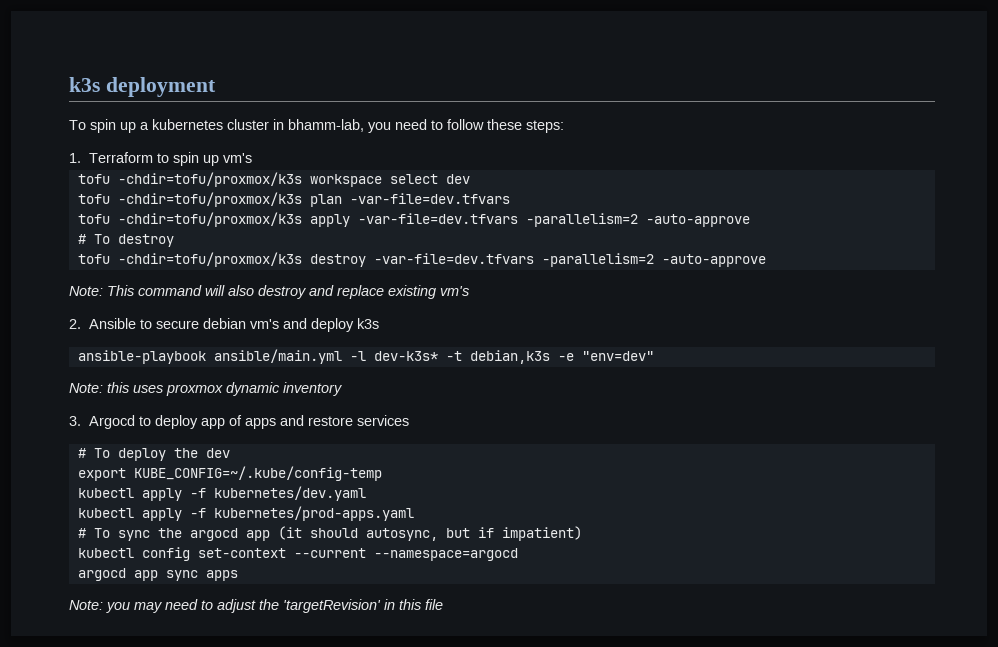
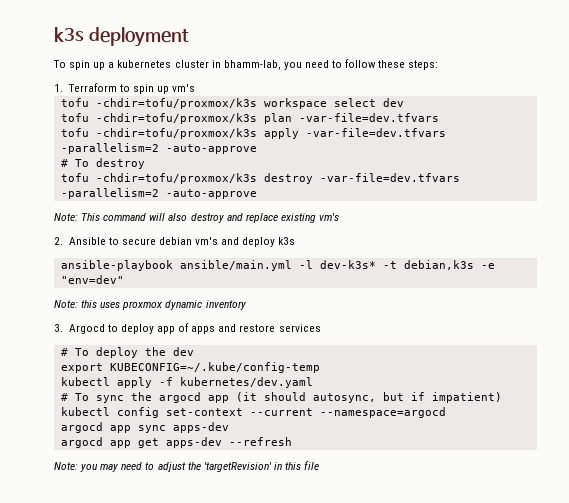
- export KUBE_CONFIG=~/.kube/config-temp
+ export KUBECONFIG=~/.kube/config-temp
- kubectl apply -f kubernetes/prod-apps.yaml
- argocd app sync apps
+ argocd app sync apps-dev
+ argocd app get apps-dev --refresh

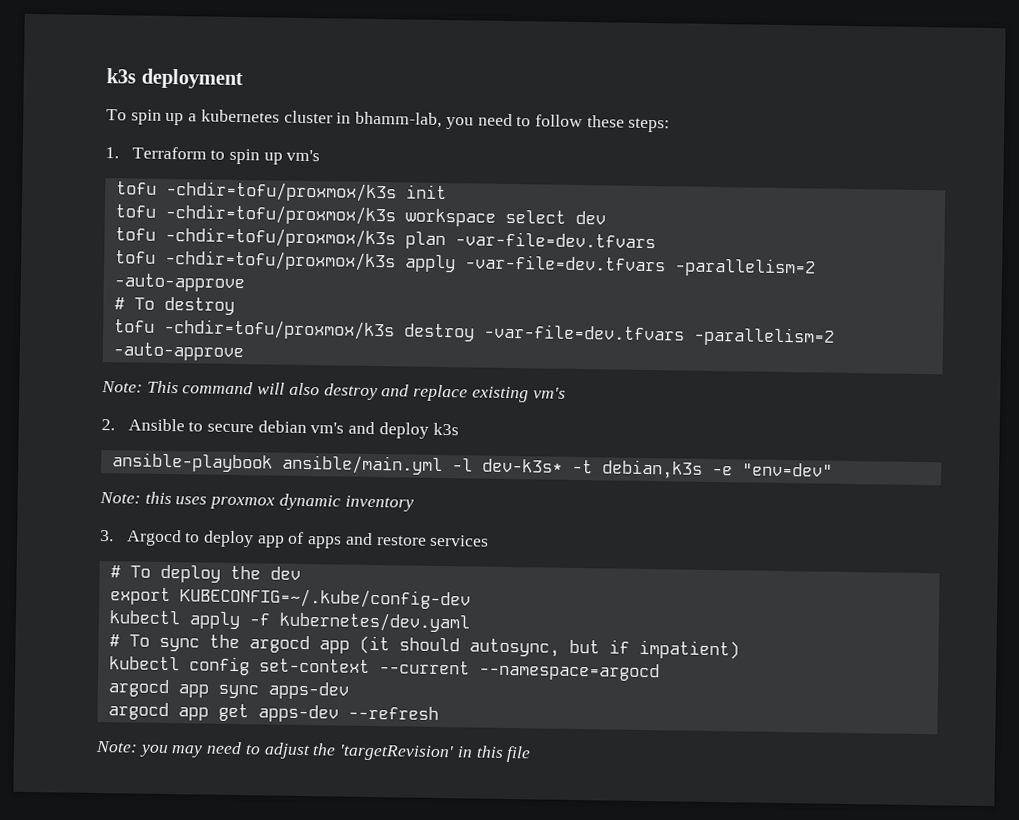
+ tofu -chdir=tofu/proxmox/k3s init
- export KUBECONFIG=~/.kube/config-temp
+ export KUBECONFIG=~/.kube/config-dev

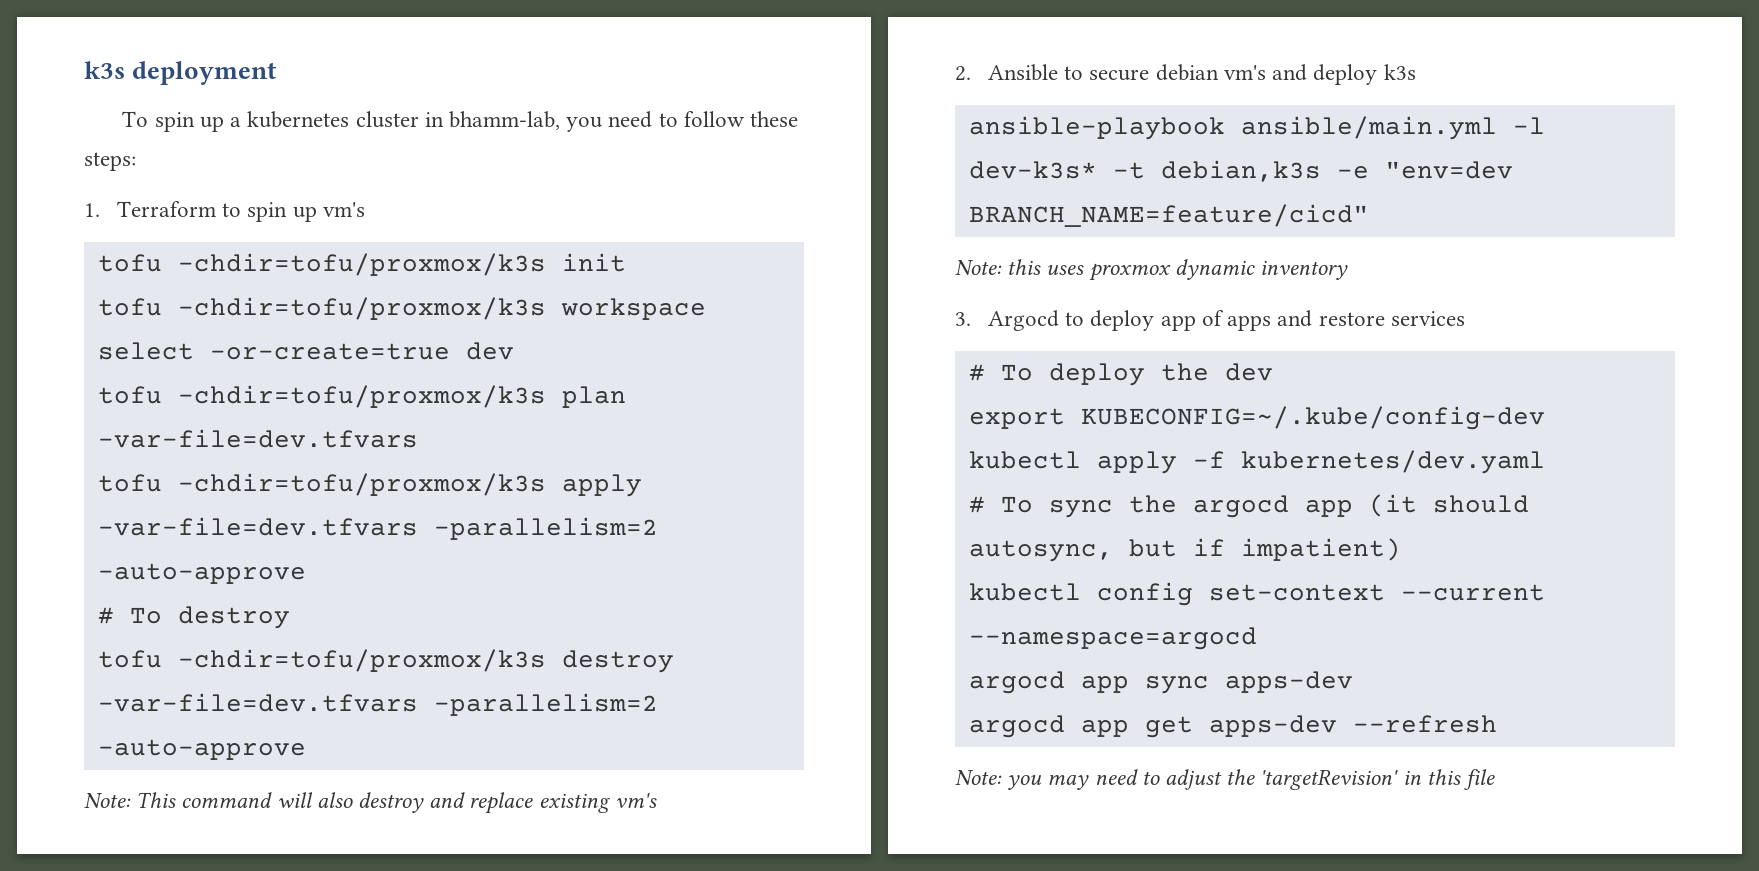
- tofu -chdir=tofu/proxmox/k3s workspace select dev
+ tofu -chdir=tofu/proxmox/k3s workspace select -or-create=true dev
- ansible-playbook ansible/main.yml -l dev-k3s* -t debian,k3s -e "env=dev"
+ ansible-playbook ansible/main.yml -l dev-k3s* -t debian,k3s -e "env=dev BRANCH_NAME=feature/cicd"

